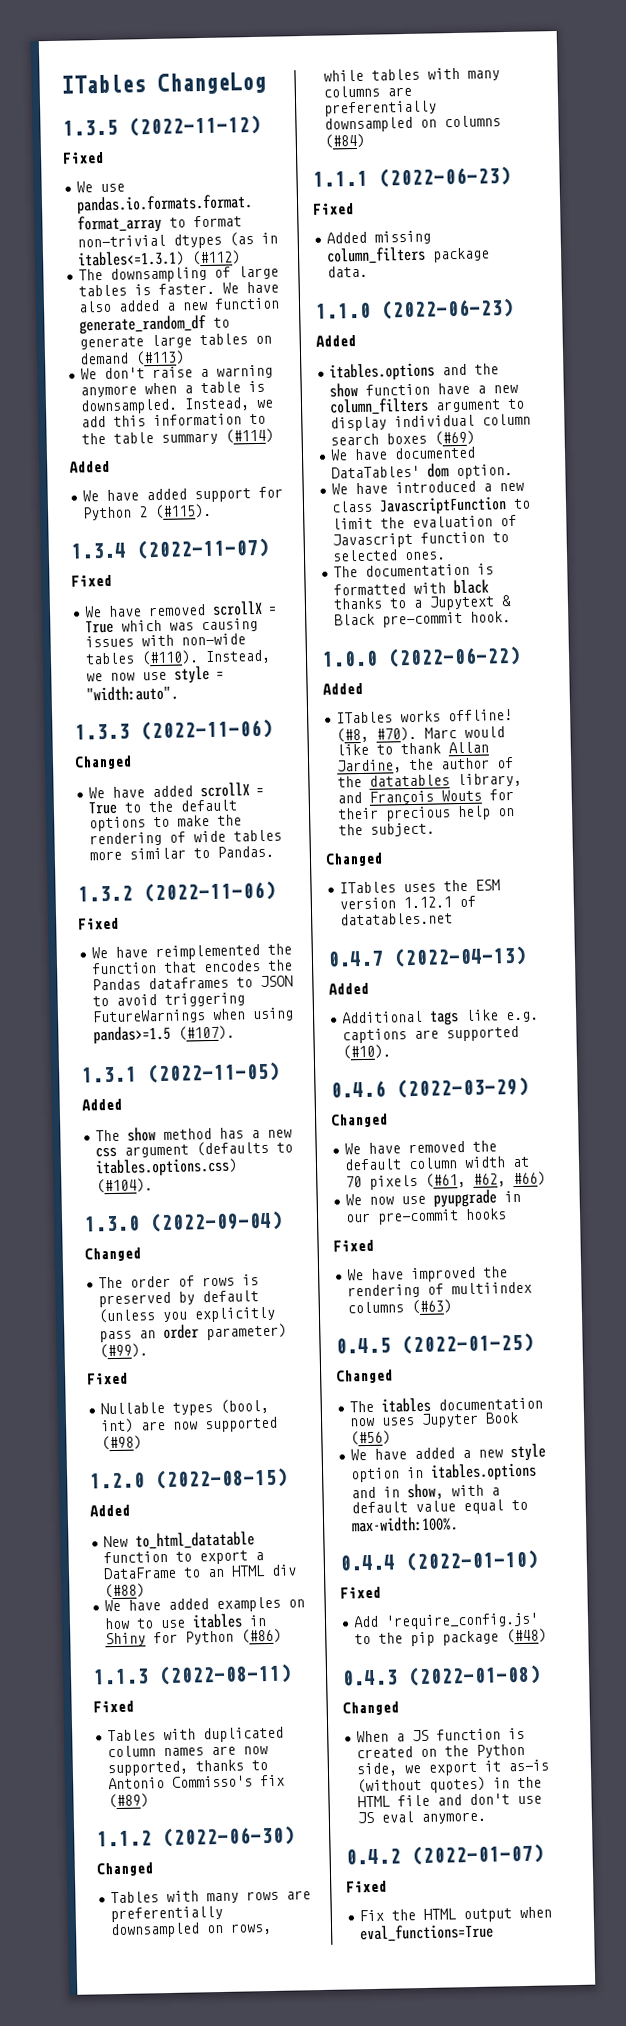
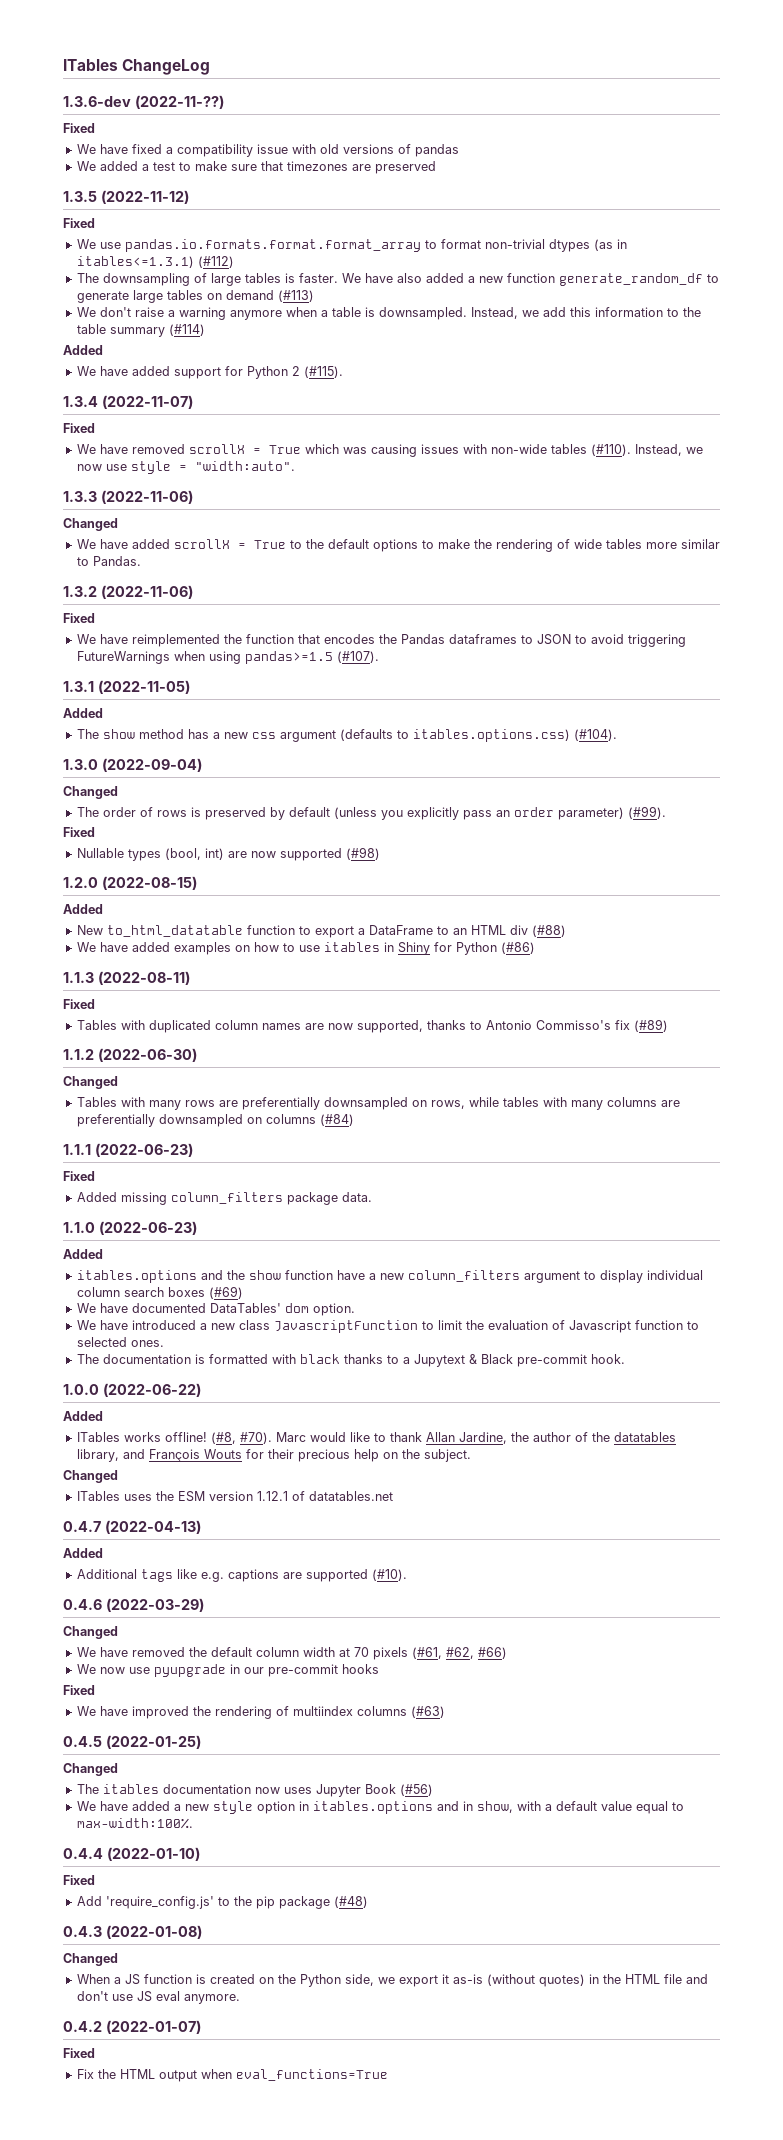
+ 1.3.6-dev (2022-11-??)
+ Fixed
+ We have fixed a compatibility issue with old versions of pandas
+ We added a test to make sure that timezones are preserved

